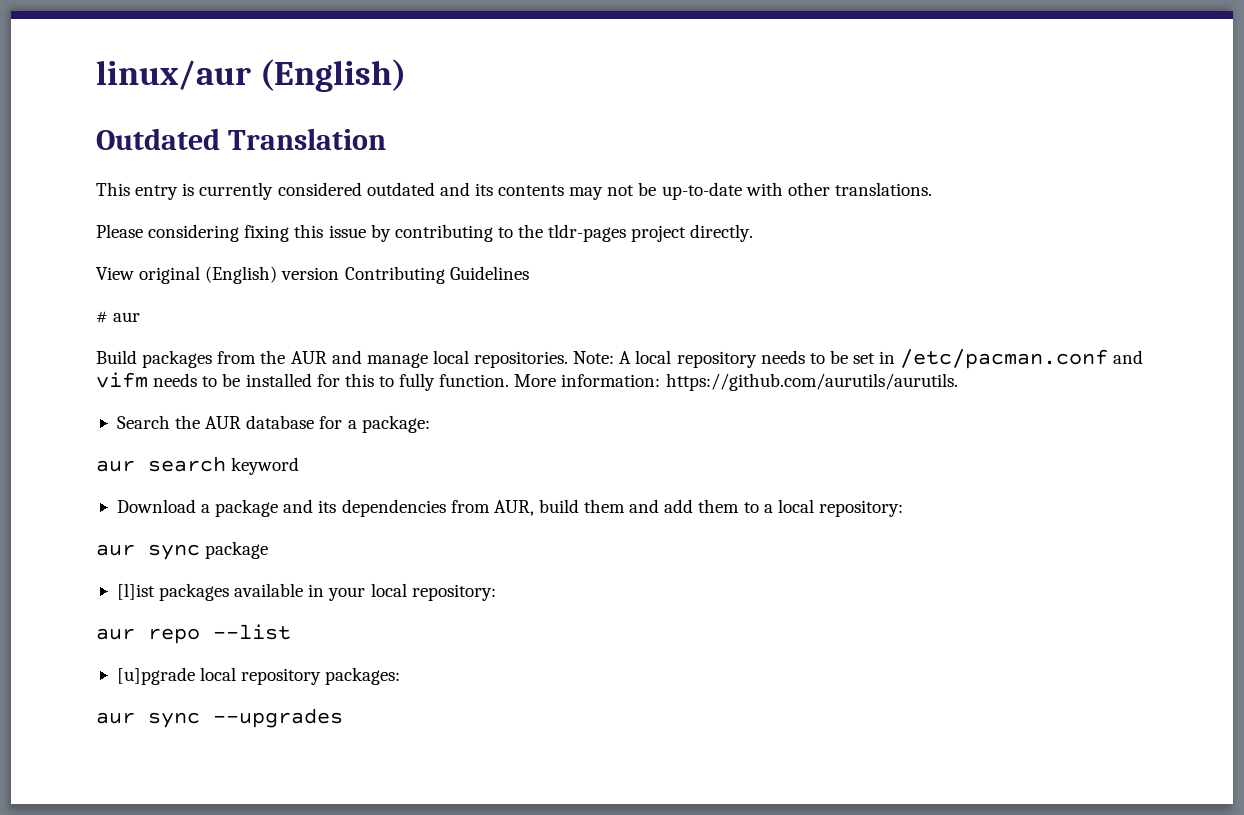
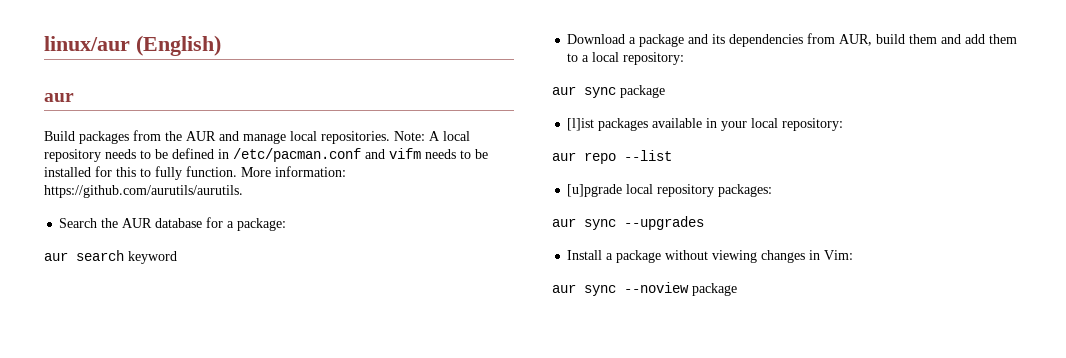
  linux/aur (English)
- Outdated Translation
- This entry is currently considered outdated and its contents may not be up-to-date with other translations.
- Please considering fixing this issue by contributing to the tldr-pages project directly.
- View original (English) version Contributing Guidelines
- # aur
+ aur
- Note: A local repository needs to be set in /etc/pacman.conf and vifm needs to be installed for this to fully function.
+ Note: A local repository needs to be defined in /etc/pacman.conf and vifm needs to be installed for this to fully function.
+ Install a package without viewing changes in Vim:
+ aur sync --noview package

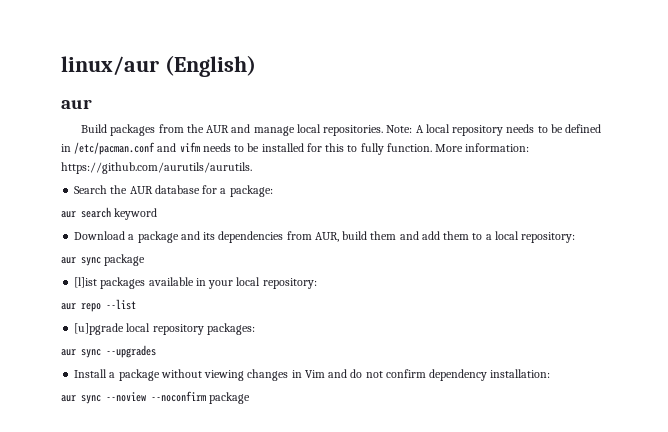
- Install a package without viewing changes in Vim:
+ Install a package without viewing changes in Vim and do not confirm dependency installation:
- aur sync --noview package
+ aur sync --noview --noconfirm package

